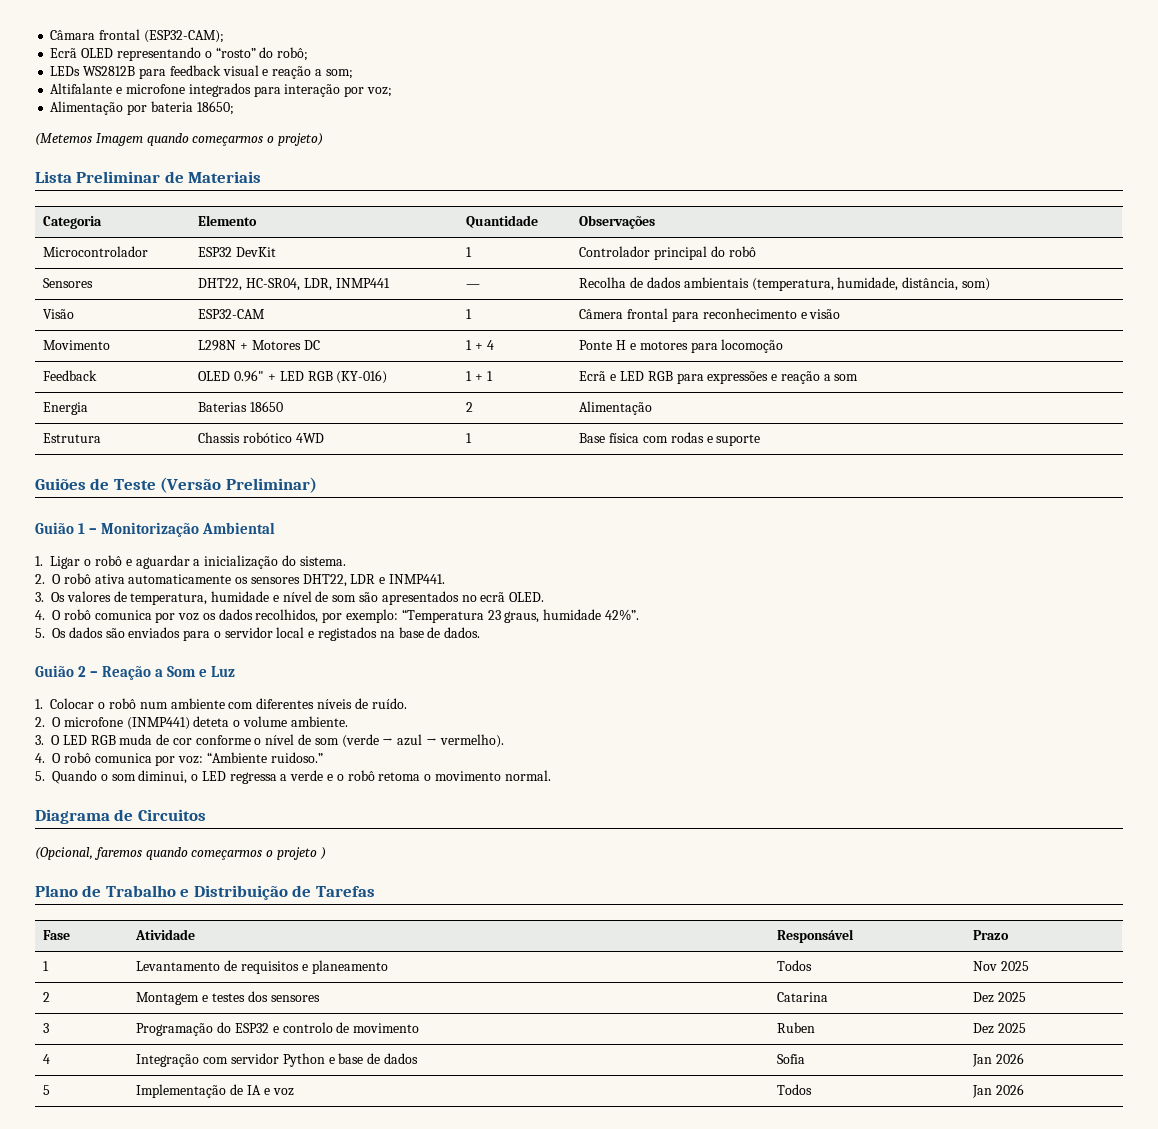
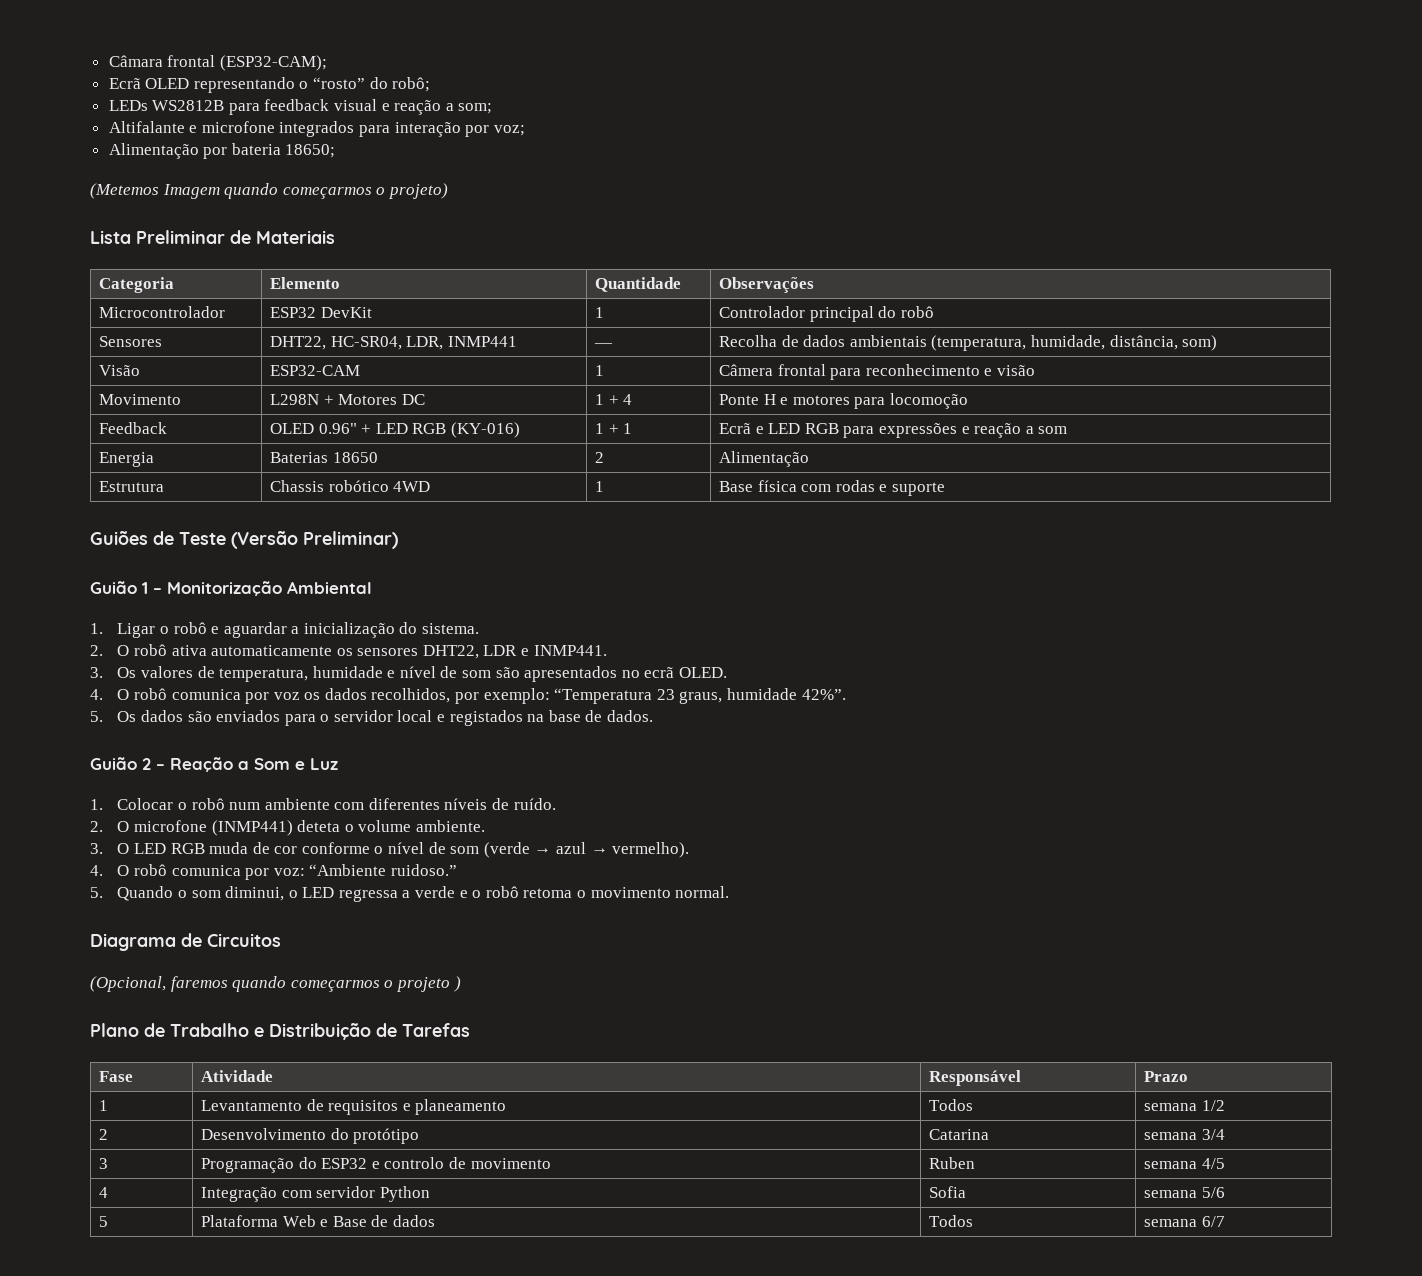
- 1 | Levantamento de requisitos e planeamento | Todos | Nov 2025
- 2 | Montagem e testes dos sensores | Catarina | Dez 2025
+ 1 | Levantamento de requisitos e planeamento | Todos | semana 1/2
+ 2 | Desenvolvimento do protótipo | Catarina | semana 3/4
- 3 | Programação do ESP32 e controlo de movimento | Ruben | Dez 2025
+ 3 | Programação do ESP32 e controlo de movimento | Ruben | semana 4/5
- 4 | Integração com servidor Python e base de dados | Sofia | Jan 2026
- 5 | Implementação de IA e voz | Todos | Jan 2026
+ 4 | Integração com servidor Python | Sofia | semana 5/6
+ 5 | Plataforma Web e Base de dados | Todos | semana 6/7

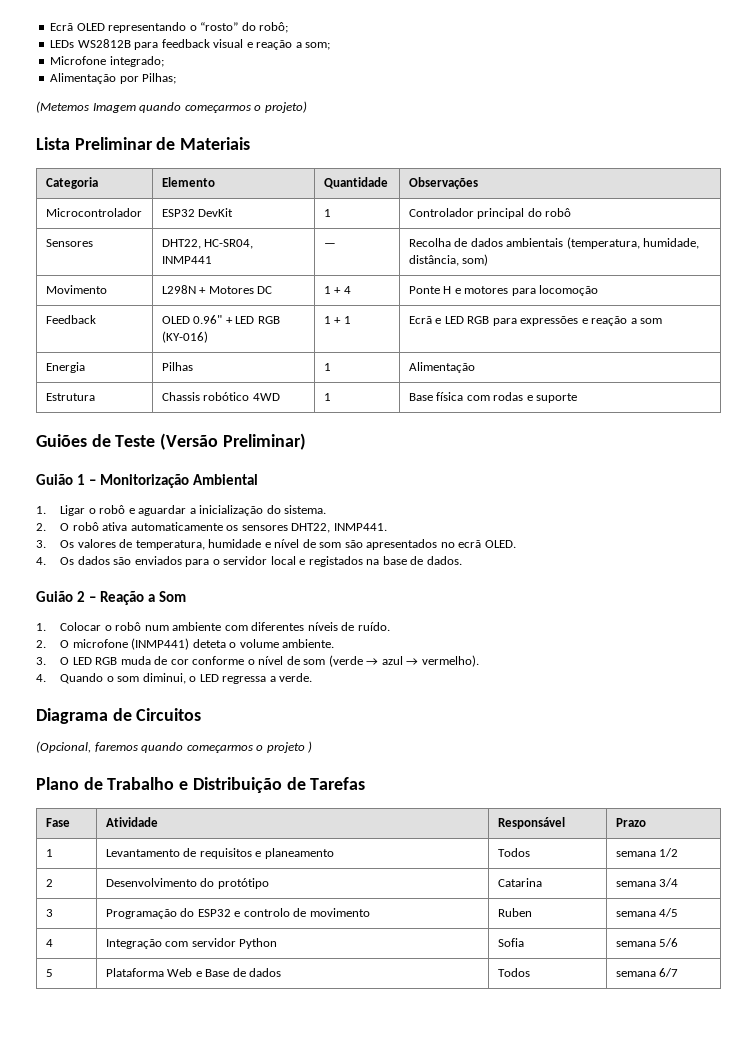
- Câmara frontal (ESP32-CAM);
- Altifalante e microfone integrados para interação por voz;
+ Microfone integrado;
- Alimentação por bateria 18650;
+ Alimentação por Pilhas;
- Sensores | DHT22, HC-SR04, LDR, INMP441 | — | Recolha de dados ambientais (temperatura, humidade, distância, som)
+ Sensores | DHT22, HC-SR04, INMP441 | — | Recolha de dados ambientais (temperatura, humidade, distância, som)
- Visão | ESP32-CAM | 1 | Câmera frontal para reconhecimento e visão
- Energia | Baterias 18650 | 2 | Alimentação
+ Energia | Pilhas | 1 | Alimentação
- 2. O robô ativa automaticamente os sensores DHT22, LDR e INMP441.
+ 2. O robô ativa automaticamente os sensores DHT22, INMP441.
- 4. O robô comunica por voz os dados recolhidos, por exemplo: “Temperatura 23 graus, humidade 42%”.
- 5. Os dados são enviados para o servidor local e registados na base de dados.
+ 4. Os dados são enviados para o servidor local e registados na base de dados.
- Guião 2 – Reação a Som e Luz
+ Guião 2 – Reação a Som
- 4. O robô comunica por voz: “Ambiente ruidoso.”
- 5. Quando o som diminui, o LED regressa a verde e o robô retoma o movimento normal.
+ 4. Quando o som diminui, o LED regressa a verde.

